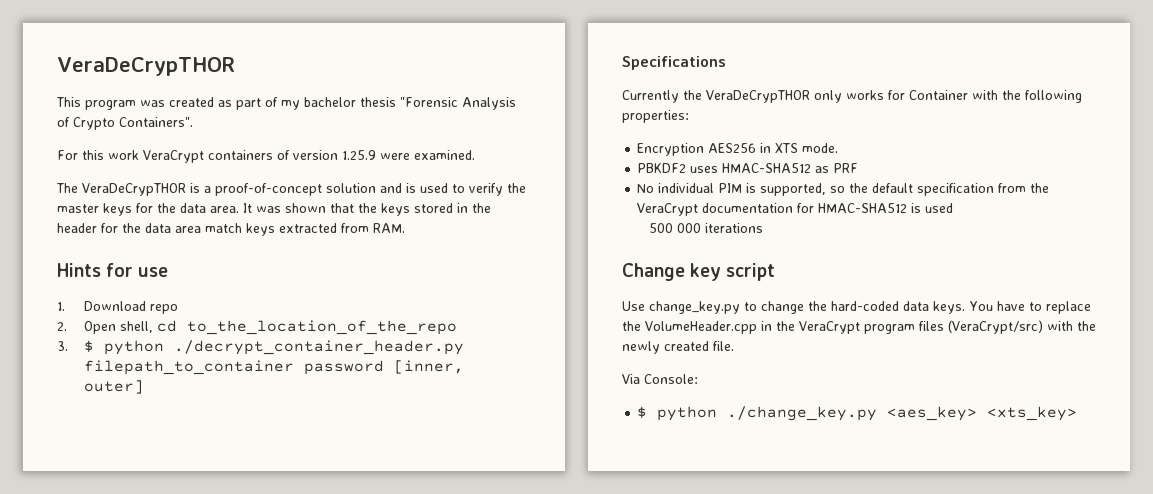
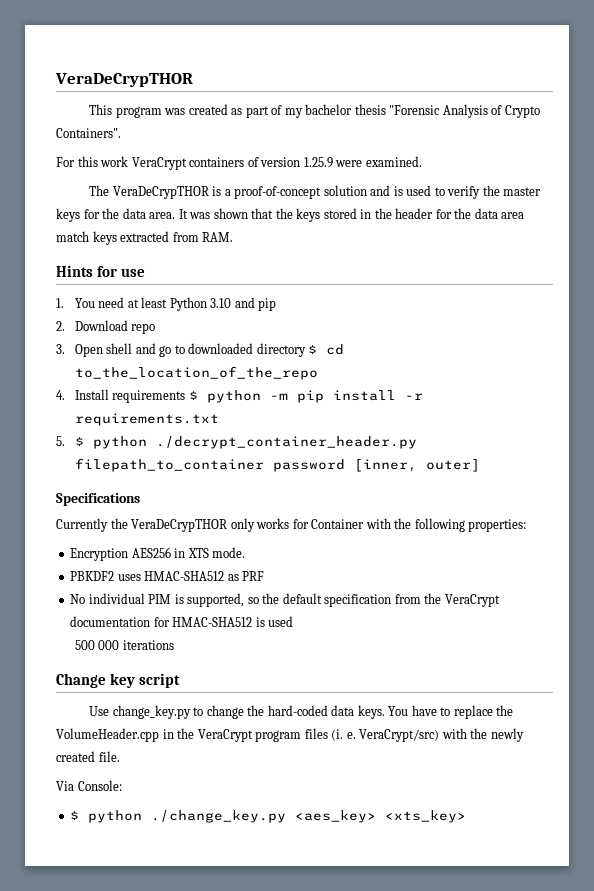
- 1. Download repo
- 2. Open shell, cd to_the_location_of_the_repo
- 3. $ python ./decrypt_container_header.py filepath_to_container password [inner, outer]
+ 1. You need at least Python 3.10 and pip
+ 2. Download repo
+ 3. Open shell and go to downloaded directory $ cd to_the_location_of_the_repo
+ 4. Install requirements $ python -m pip install -r requirements.txt
+ 5. $ python ./decrypt_container_header.py filepath_to_container password [inner, outer]
- You have to replace the VolumeHeader.cpp in the VeraCrypt program files (VeraCrypt/src) with the newly created file.
+ You have to replace the VolumeHeader.cpp in the VeraCrypt program files (i. e. VeraCrypt/src) with the newly created file.

